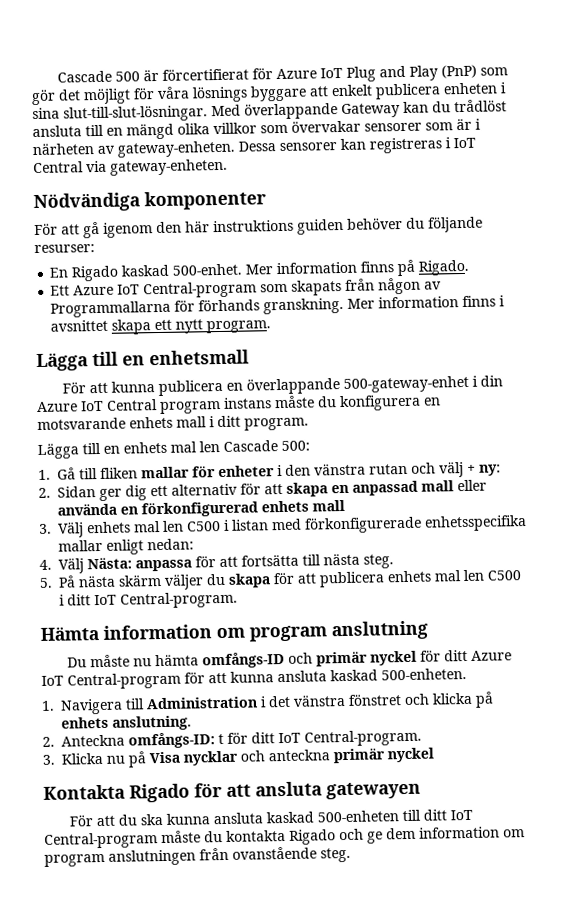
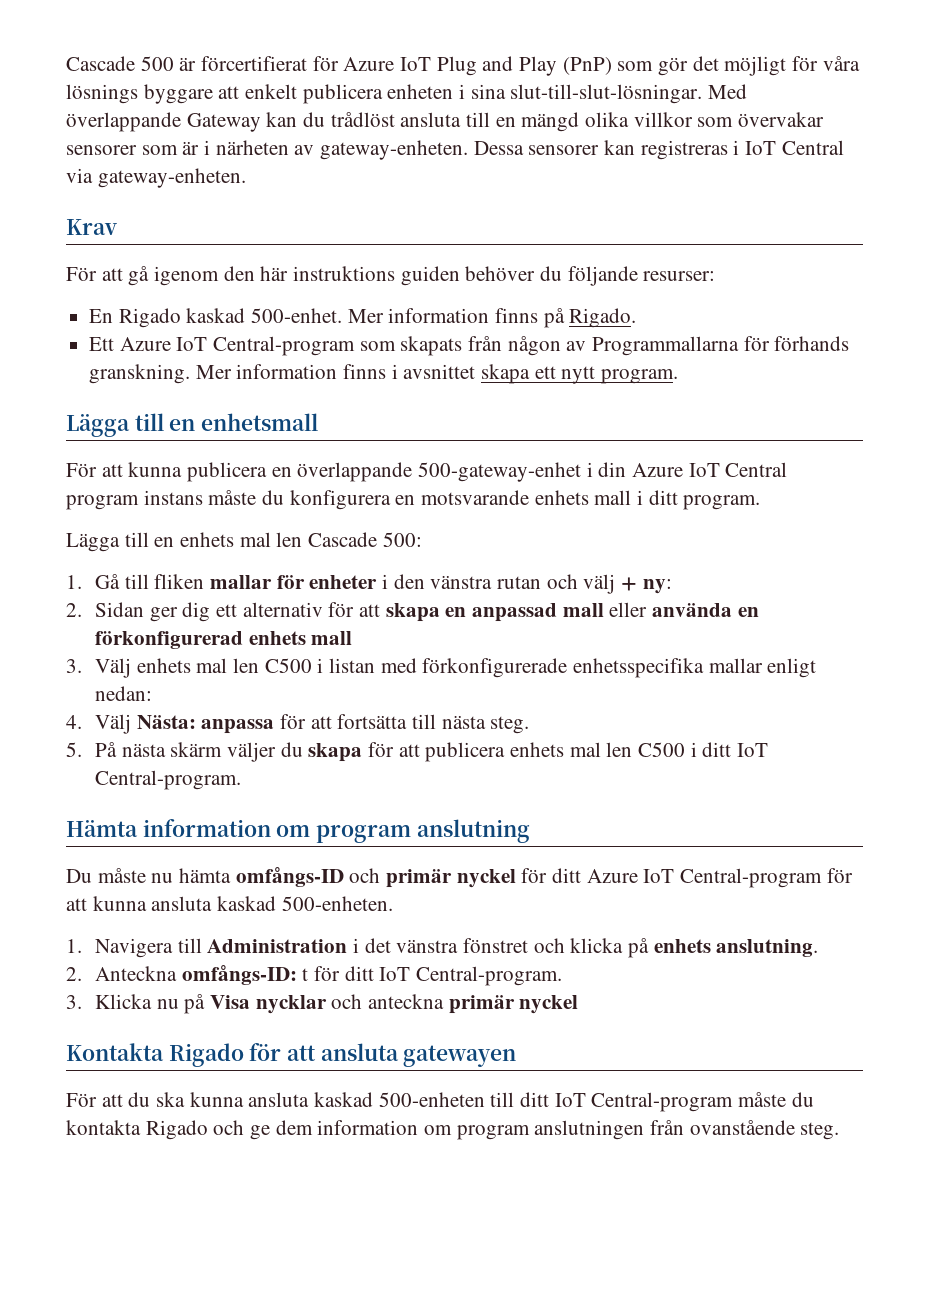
- Nödvändiga komponenter
+ Krav

